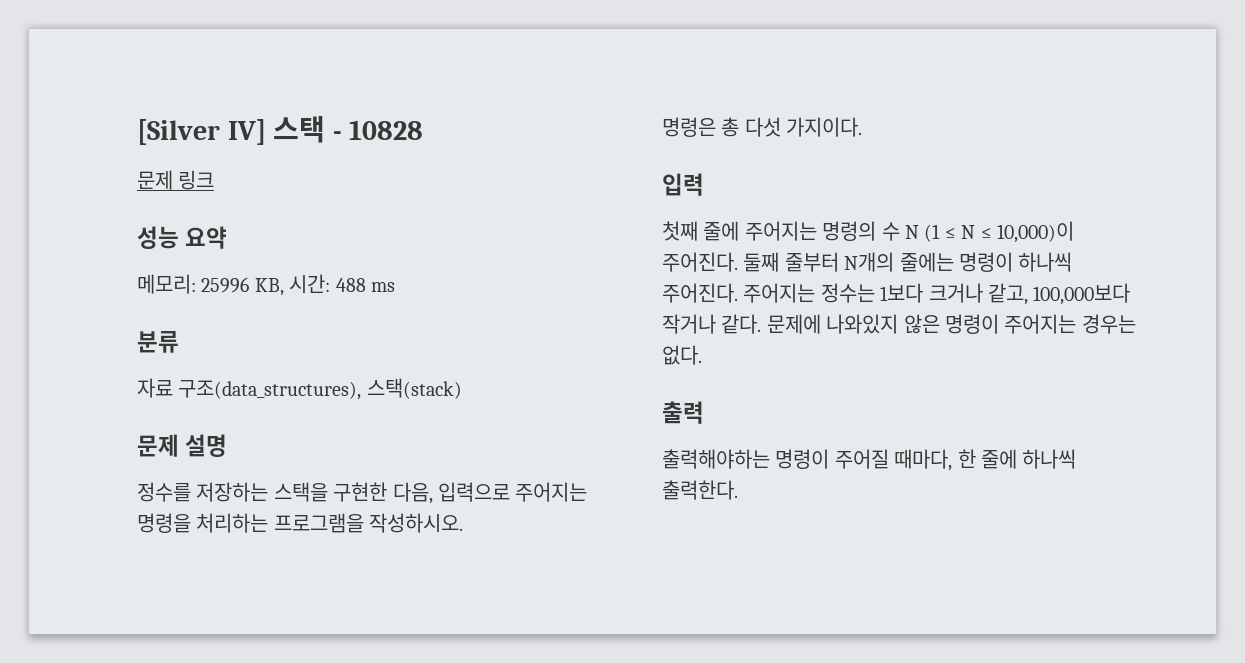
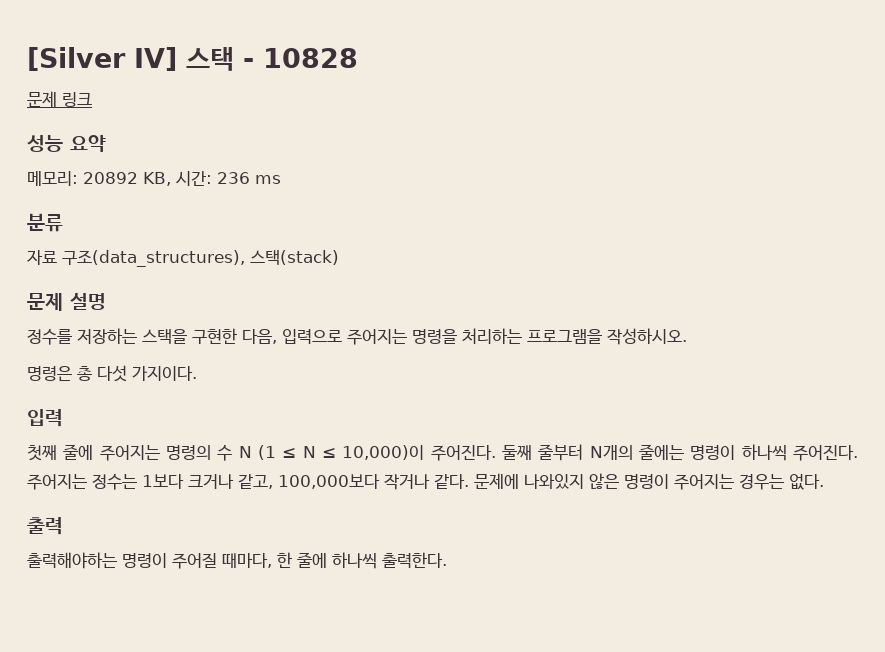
- 메모리: 25996 KB, 시간: 488 ms
+ 메모리: 20892 KB, 시간: 236 ms

